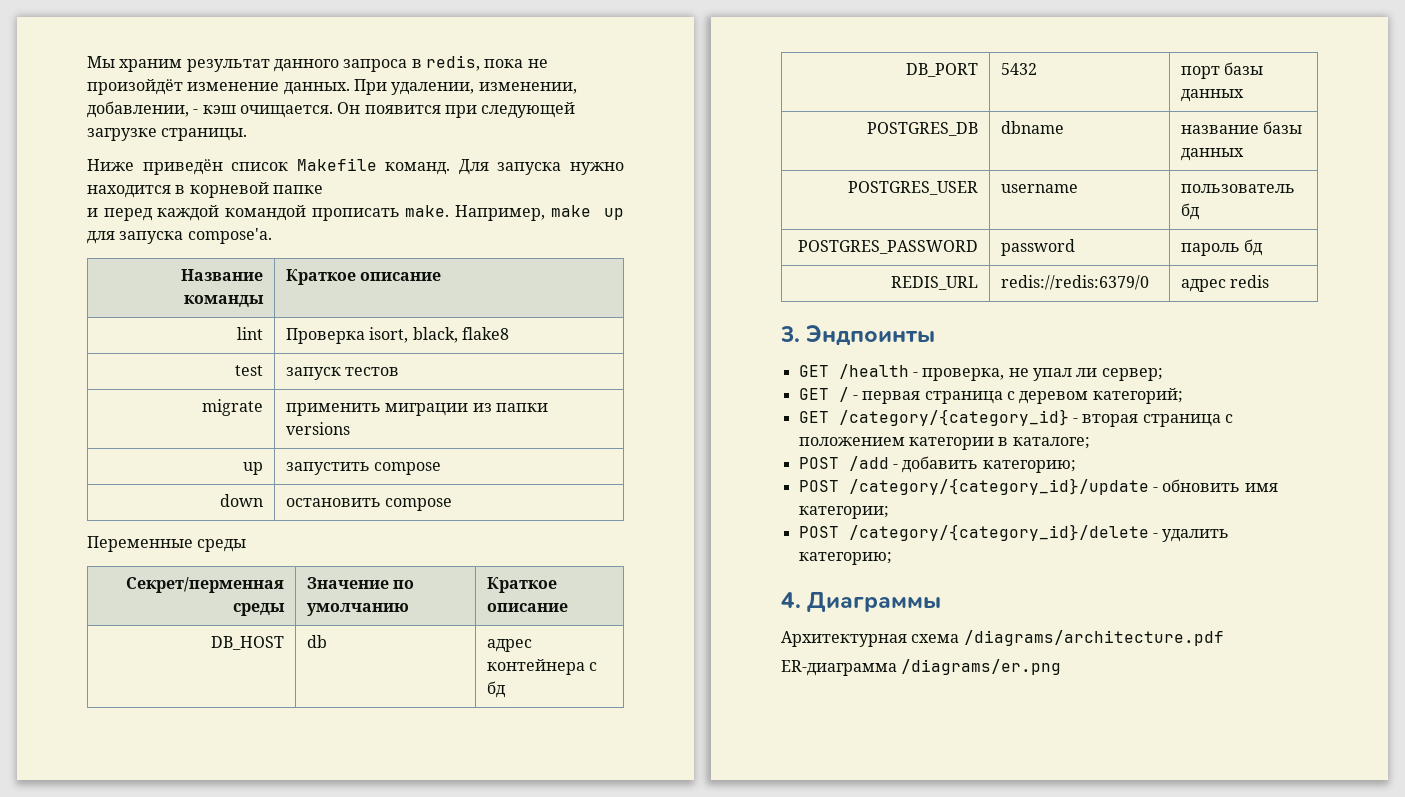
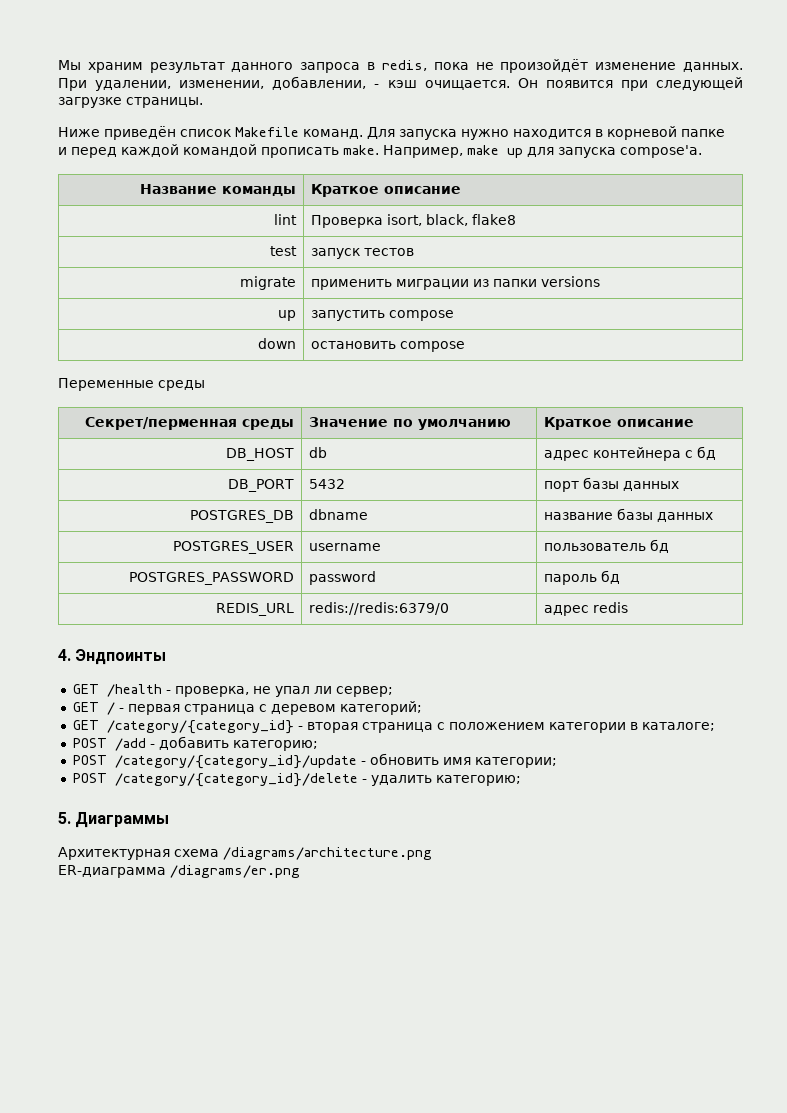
- 3. Эндпоинты
+ 4. Эндпоинты
- 4. Диаграммы
+ 5. Диаграммы
- Архитектурная схема /diagrams/architecture.pdf
+ Архитектурная схема /diagrams/architecture.png

